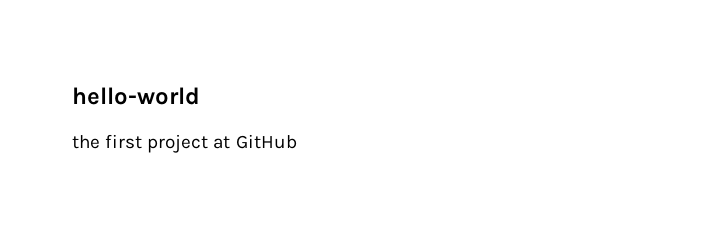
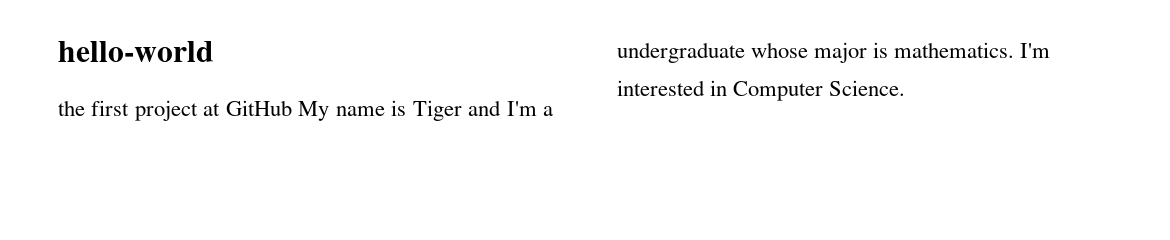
- the first project at GitHub
+ the first project at GitHub My name is Tiger and I'm a undergraduate whose major is mathematics. I'm interested in Computer Science.

